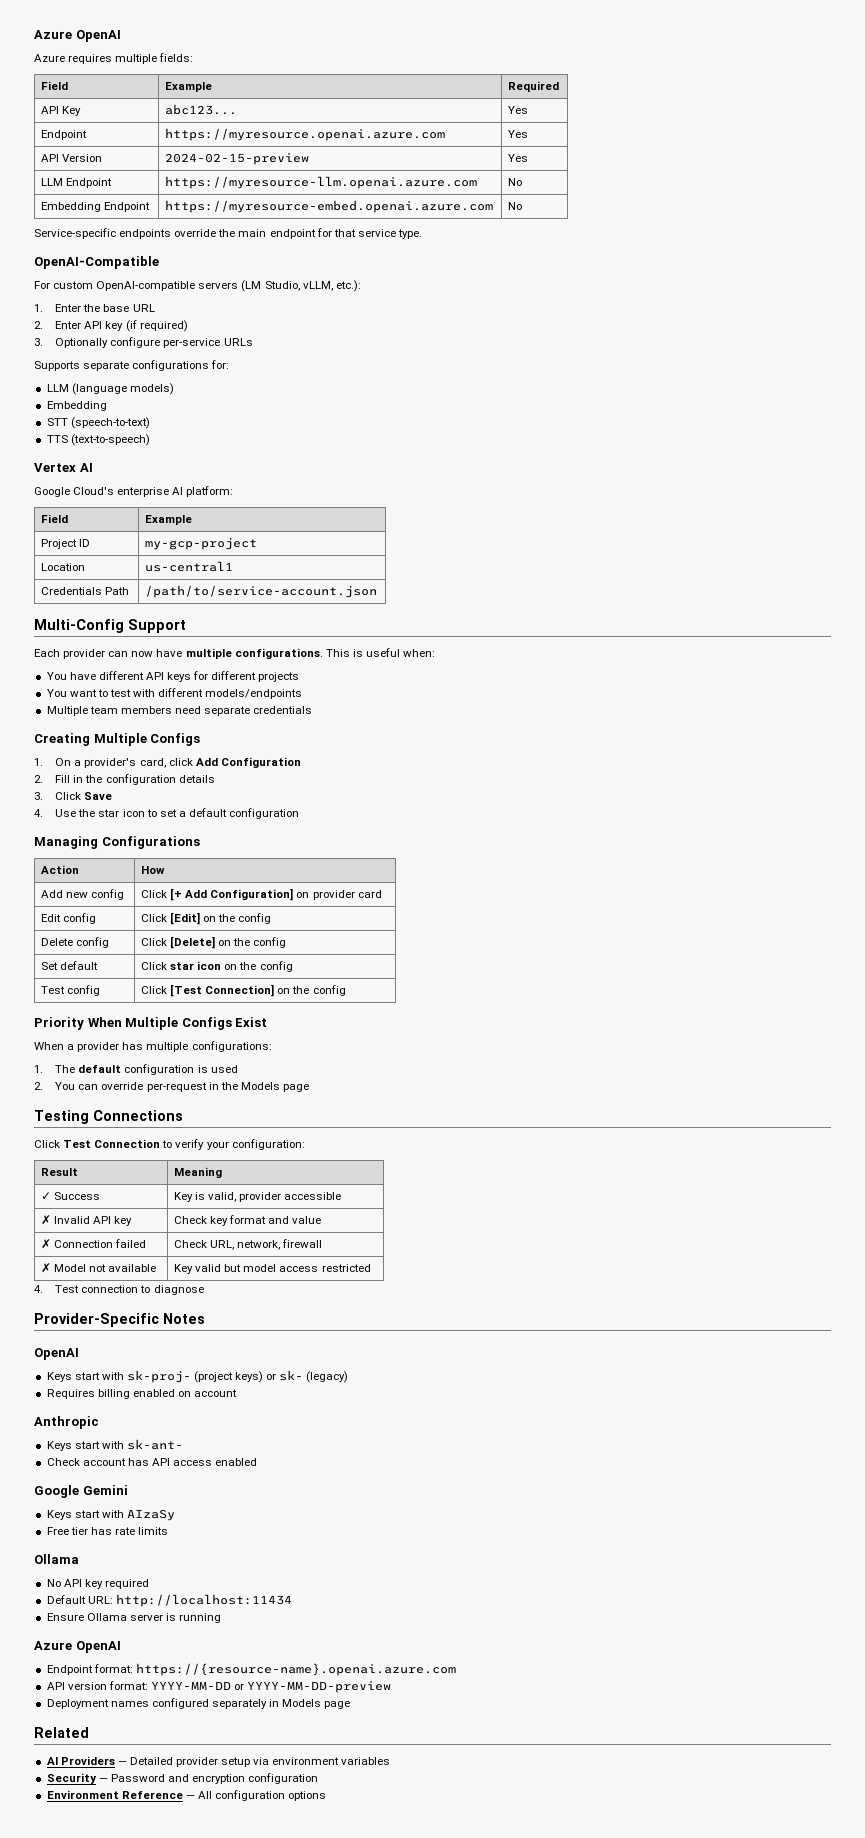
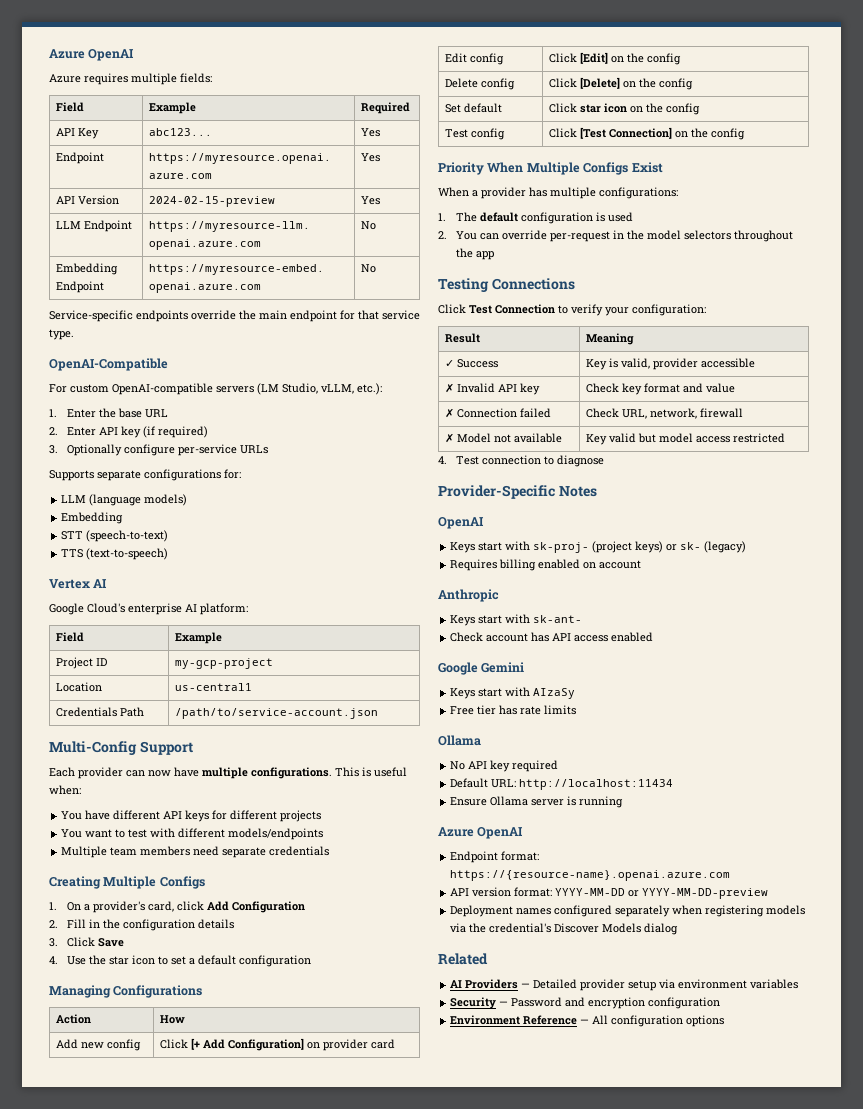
- 2. You can override per-request in the Models page
+ 2. You can override per-request in the model selectors throughout the app
- Deployment names configured separately in Models page
+ Deployment names configured separately when registering models via the credential's Discover Models dialog

